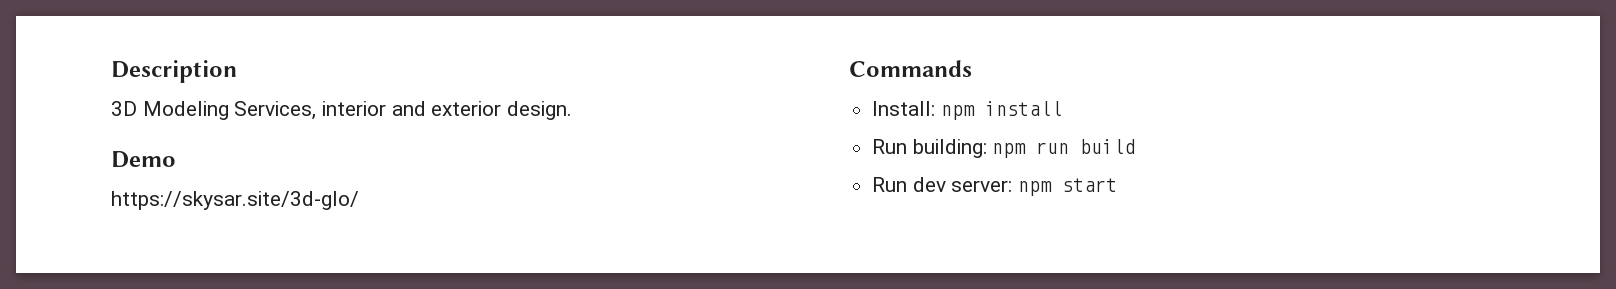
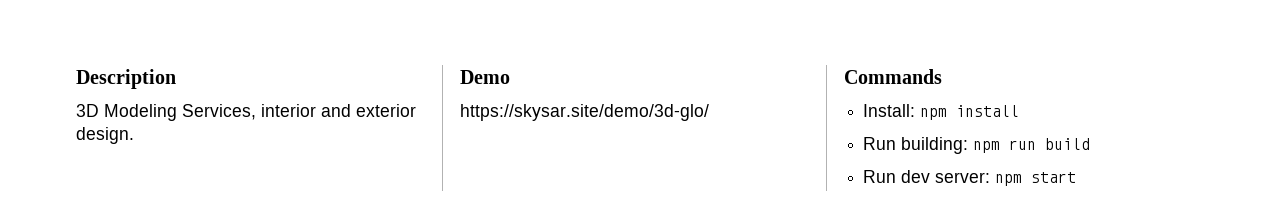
- https://skysar.site/3d-glo/
+ https://skysar.site/demo/3d-glo/

